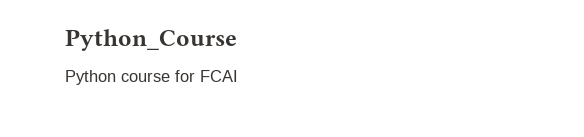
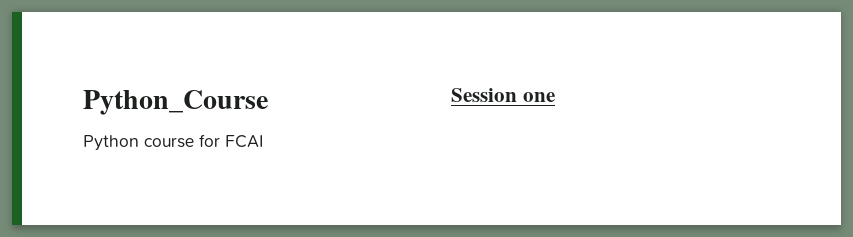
+ Session one

